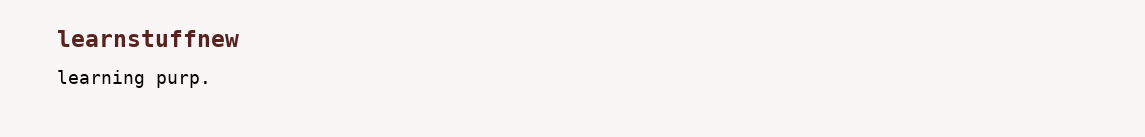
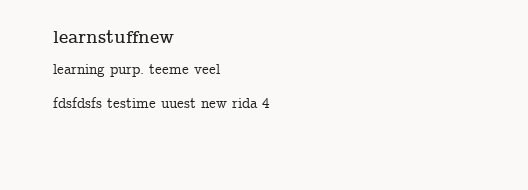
- learning purp.
+ learning purp. teeme veel
+ fdsfdsfs testime uuest new rida 4

